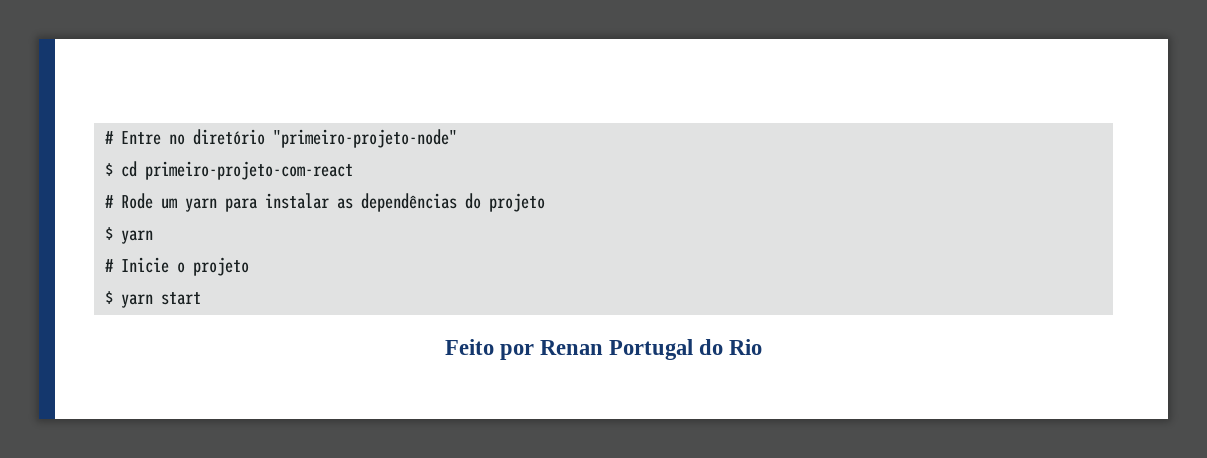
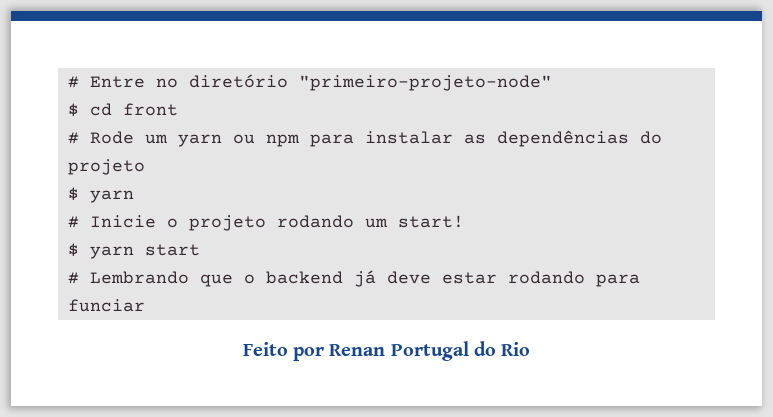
- $ cd primeiro-projeto-com-react
+ $ cd front
- # Rode um yarn para instalar as dependências do projeto
+ # Rode um yarn ou npm para instalar as dependências do projeto
- # Inicie o projeto
+ # Inicie o projeto rodando um start!
+ # Lembrando que o backend já deve estar rodando para funciar

